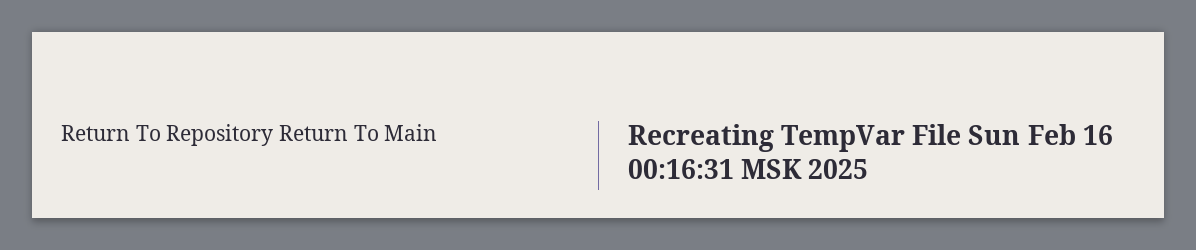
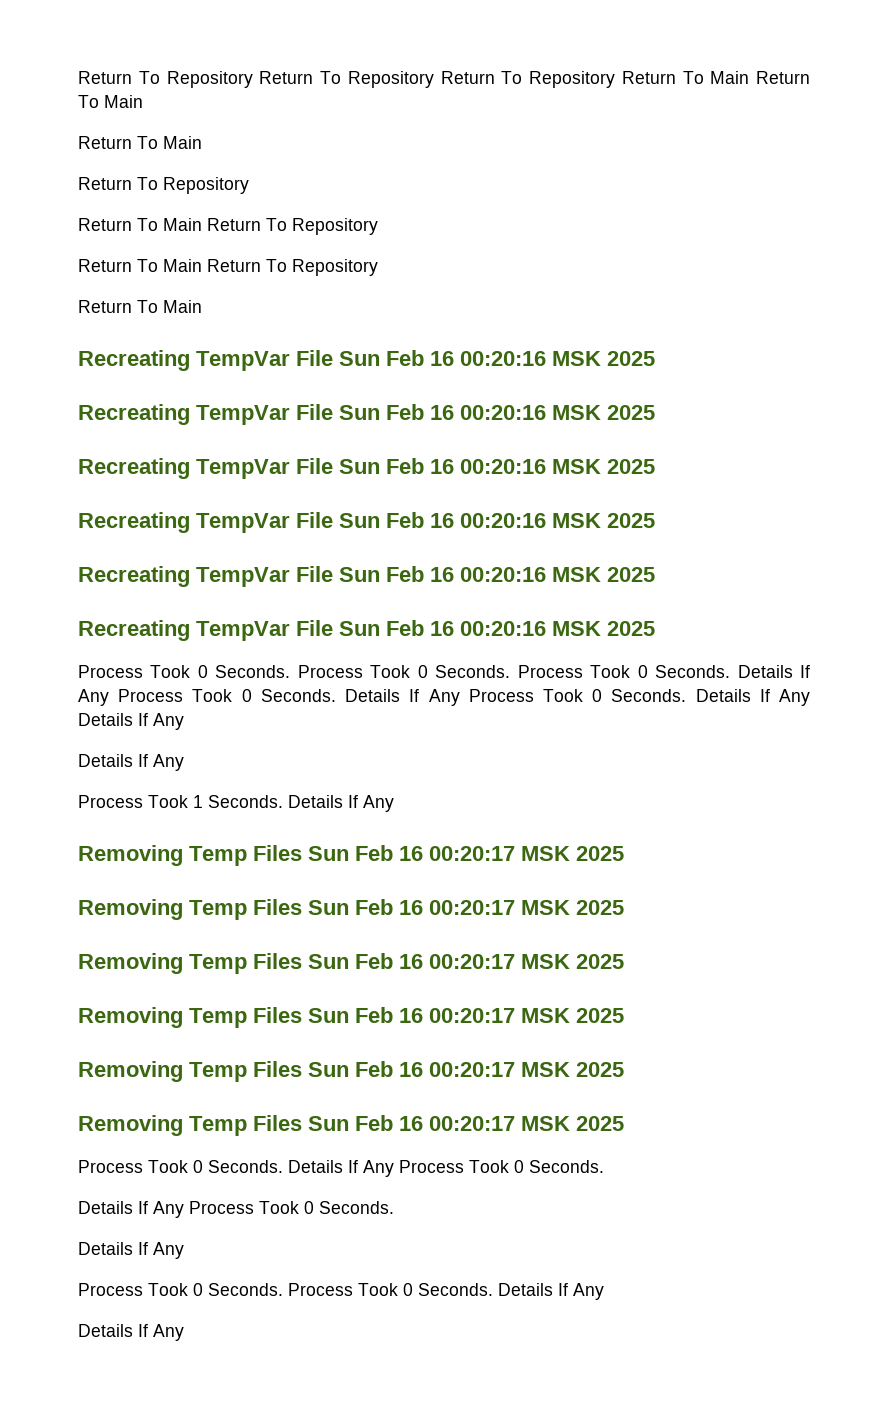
- Return To Repository Return To Main
- Recreating TempVar File Sun Feb 16 00:16:31 MSK 2025
+ Return To Repository Return To Repository Return To Repository Return To Main Return To Main
+ Return To Main
+ Return To Repository
+ Return To Main Return To Repository
+ Return To Main Return To Repository
+ Return To Main
+ Recreating TempVar File Sun Feb 16 00:20:16 MSK 2025
+ Recreating TempVar File Sun Feb 16 00:20:16 MSK 2025
+ Recreating TempVar File Sun Feb 16 00:20:16 MSK 2025
+ Recreating TempVar File Sun Feb 16 00:20:16 MSK 2025
+ Recreating TempVar File Sun Feb 16 00:20:16 MSK 2025
+ Recreating TempVar File Sun Feb 16 00:20:16 MSK 2025
+ Process Took 0 Seconds. Process Took 0 Seconds. Process Took 0 Seconds. Details If Any Process Took 0 Seconds. Details If Any Process Took 0 Seconds. Details If Any Details If Any
+ Details If Any
+ Process Took 1 Seconds. Details If Any
+ Removing Temp Files Sun Feb 16 00:20:17 MSK 2025
+ Removing Temp Files Sun Feb 16 00:20:17 MSK 2025
+ Removing Temp Files Sun Feb 16 00:20:17 MSK 2025
+ Removing Temp Files Sun Feb 16 00:20:17 MSK 2025
+ Removing Temp Files Sun Feb 16 00:20:17 MSK 2025
+ Removing Temp Files Sun Feb 16 00:20:17 MSK 2025
+ Process Took 0 Seconds. Details If Any Process Took 0 Seconds.
+ Details If Any Process Took 0 Seconds.
+ Details If Any
+ Process Took 0 Seconds. Process Took 0 Seconds. Details If Any
+ Details If Any

